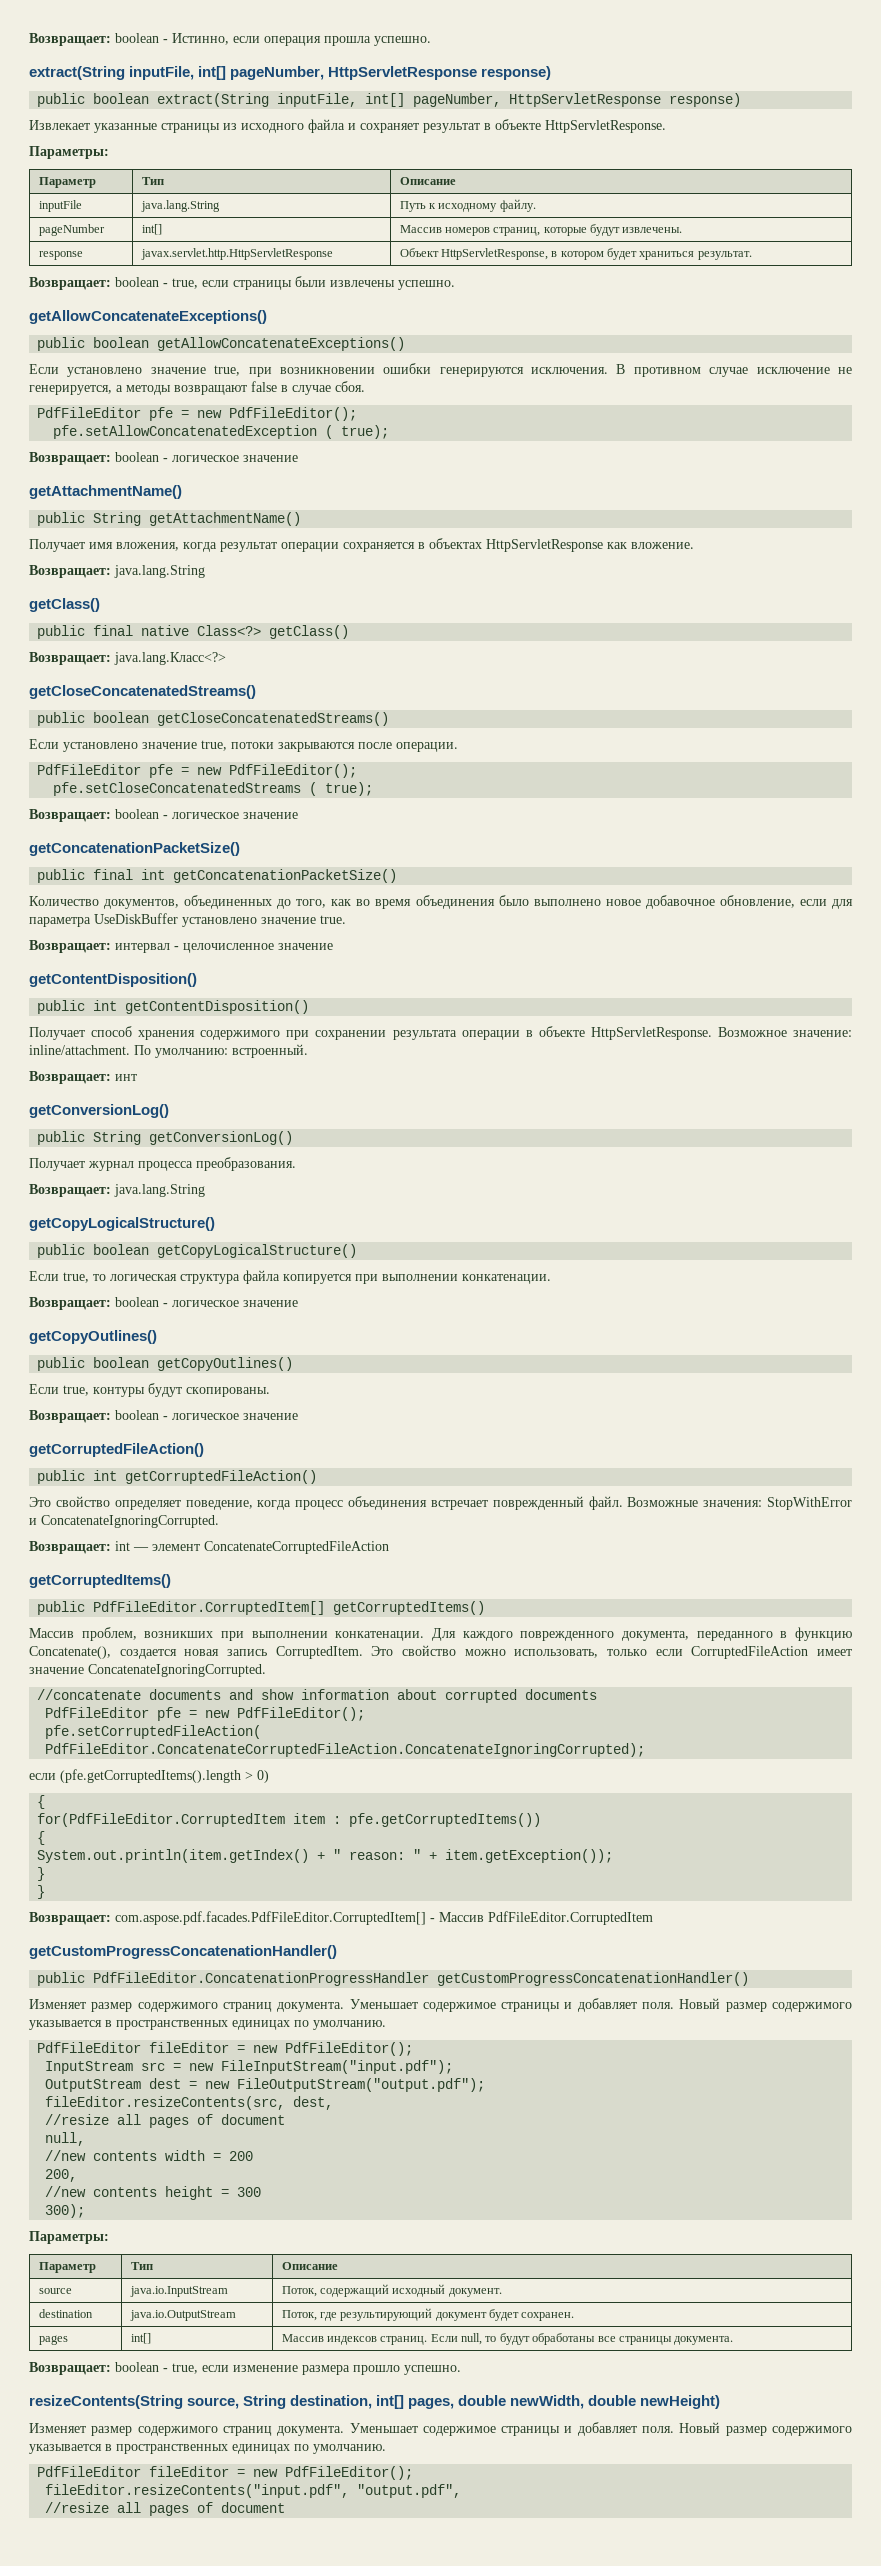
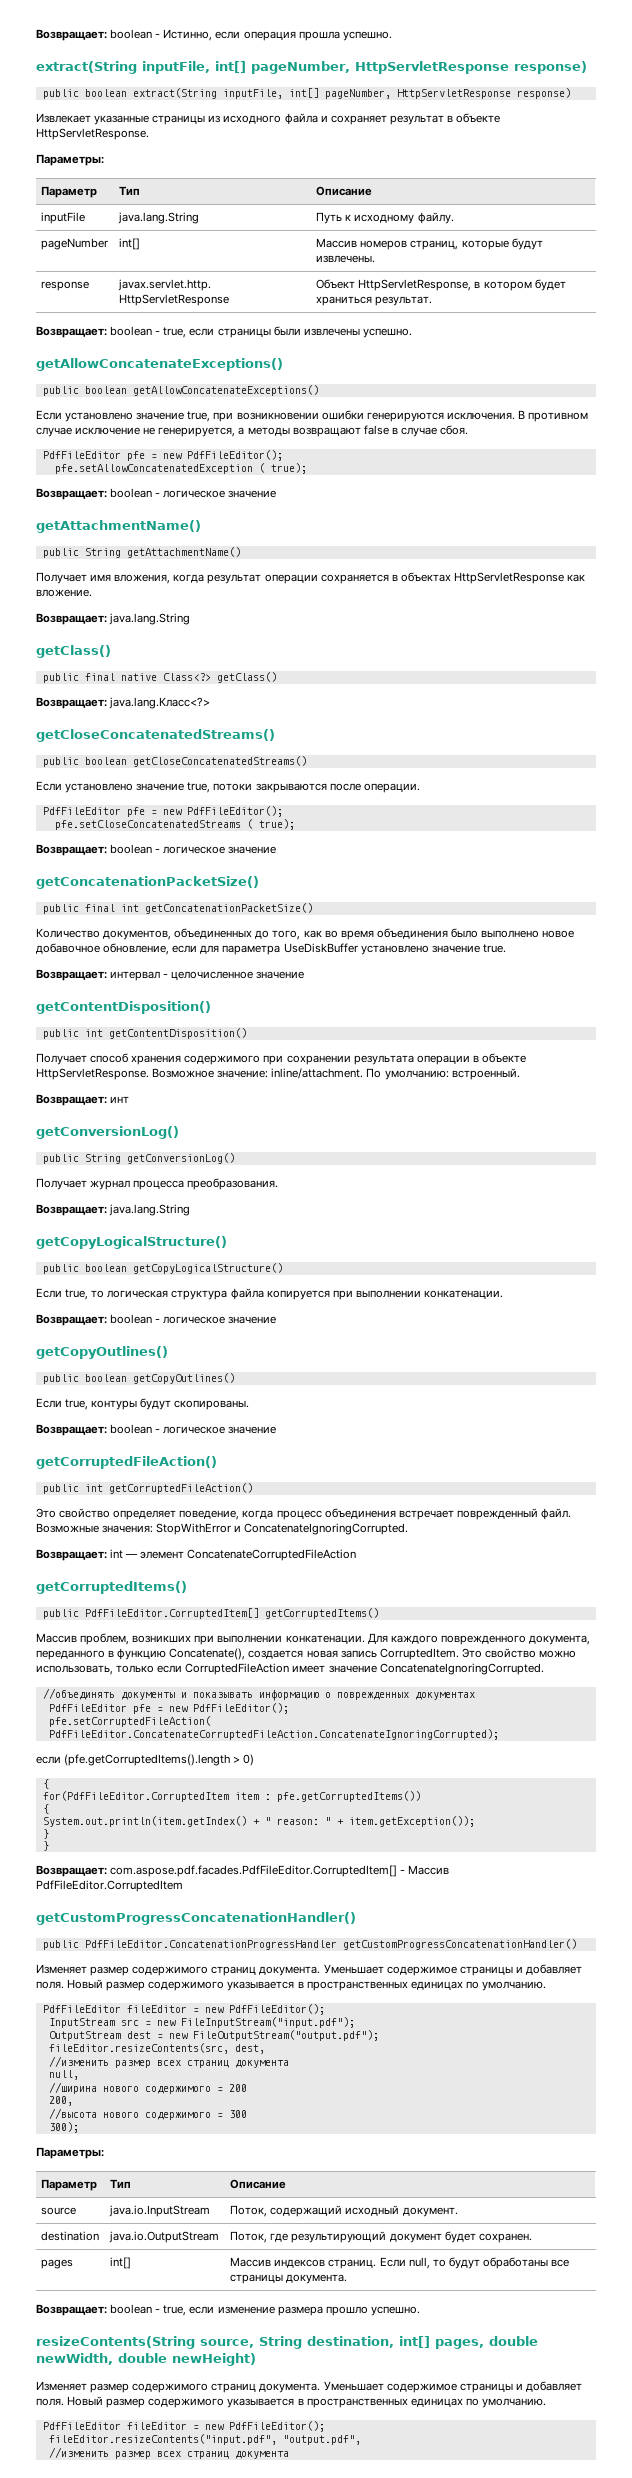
- //concatenate documents and show information about corrupted documents
+ //объединять документы и показывать информацию о поврежденных документах
  fileEditor.resizeContents(src, dest,
- //resize all pages of document
+ //изменить размер всех страниц документа
  null,
- //new contents width = 200
+ //ширина нового содержимого = 200
- //new contents height = 300
+ //высота нового содержимого = 300
  fileEditor.resizeContents("input.pdf", "output.pdf",
- //resize all pages of document
+ //изменить размер всех страниц документа

